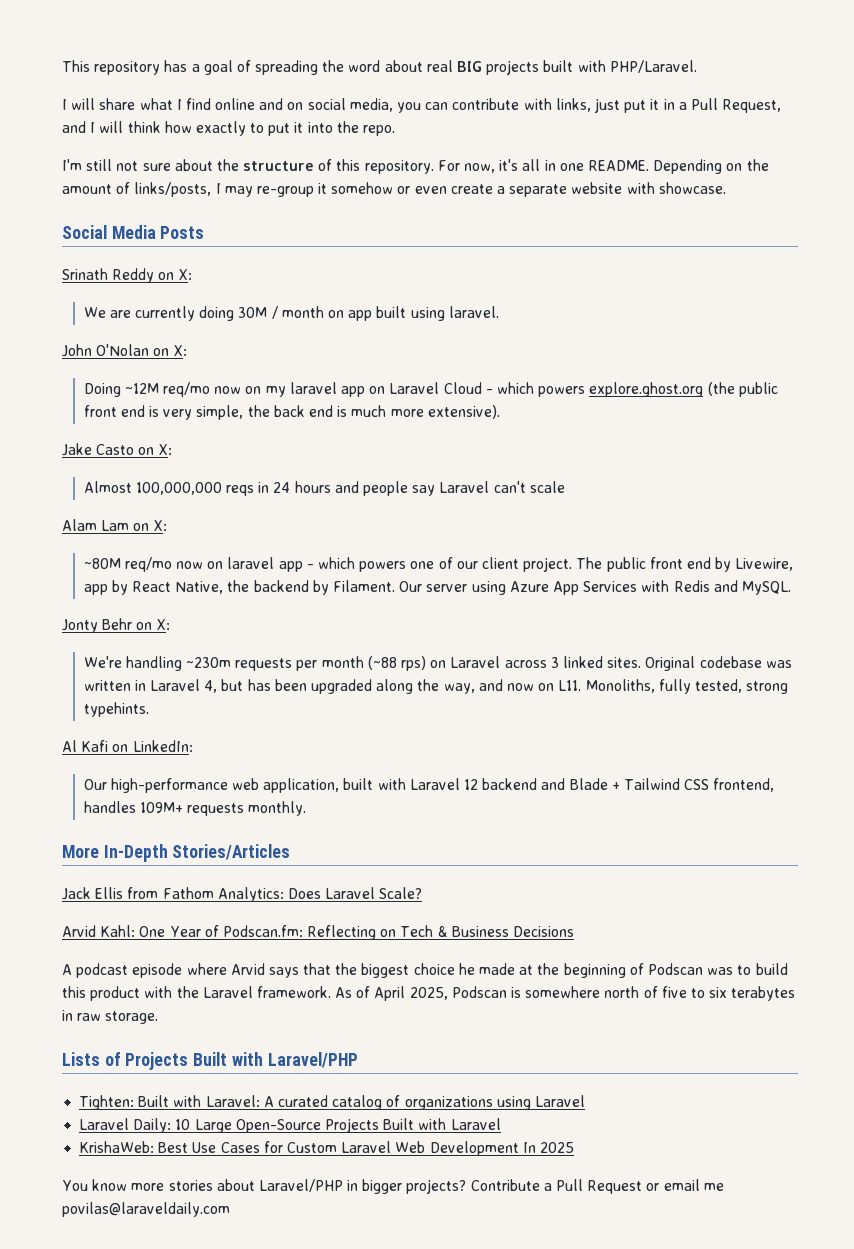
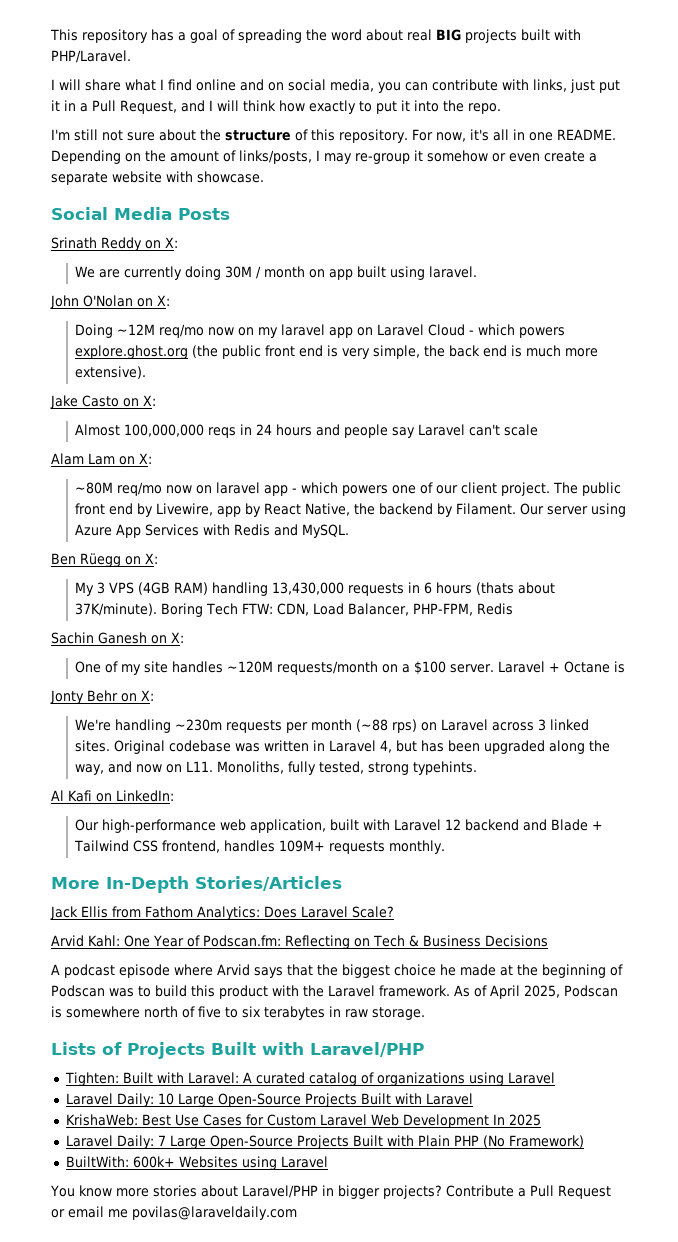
+ Ben Rüegg on X:
+ My 3 VPS (4GB RAM) handling 13,430,000 requests in 6 hours (thats about 37K/minute). Boring Tech FTW: CDN, Load Balancer, PHP-FPM, Redis
+ Sachin Ganesh on X:
+ One of my site handles ~120M requests/month on a $100 server. Laravel + Octane is
+ Laravel Daily: 7 Large Open-Source Projects Built with Plain PHP (No Framework)
+ BuiltWith: 600k+ Websites using Laravel

